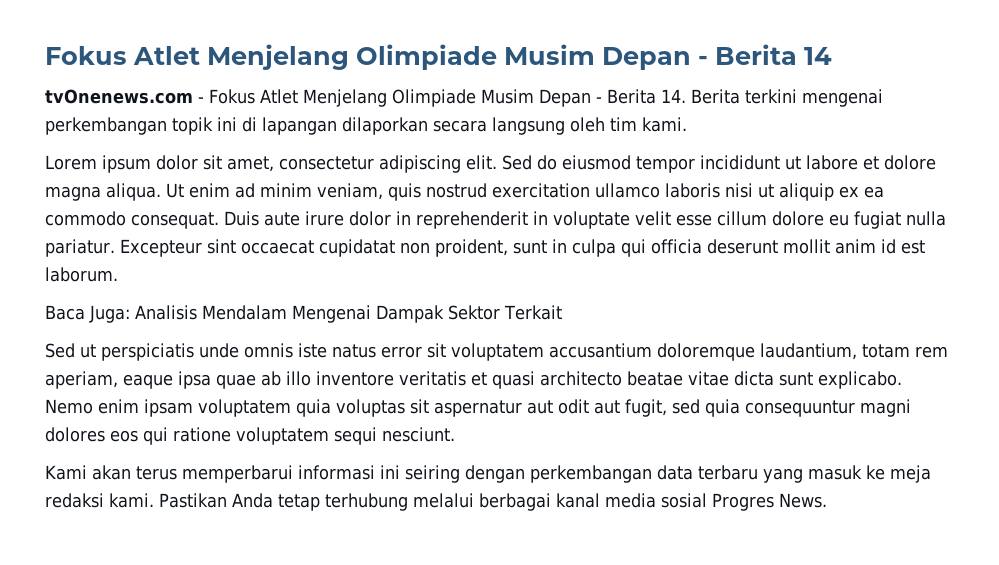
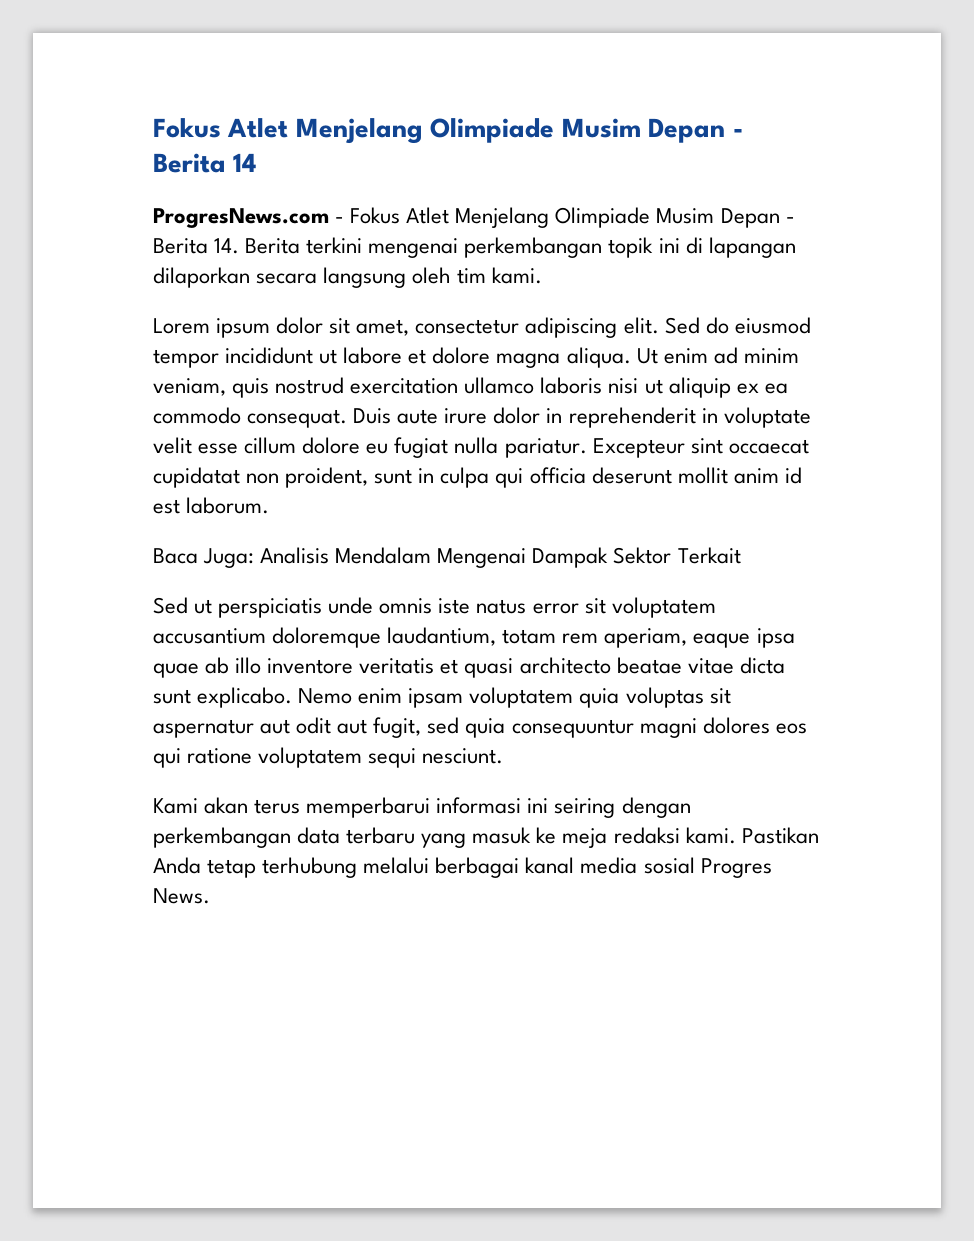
- tvOnenews.com - Fokus Atlet Menjelang Olimpiade Musim Depan - Berita 14. Berita terkini mengenai perkembangan topik ini di lapangan dilaporkan secara langsung oleh tim kami.
+ ProgresNews.com - Fokus Atlet Menjelang Olimpiade Musim Depan - Berita 14. Berita terkini mengenai perkembangan topik ini di lapangan dilaporkan secara langsung oleh tim kami.

